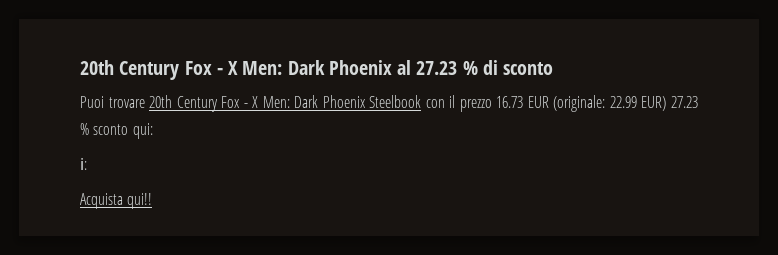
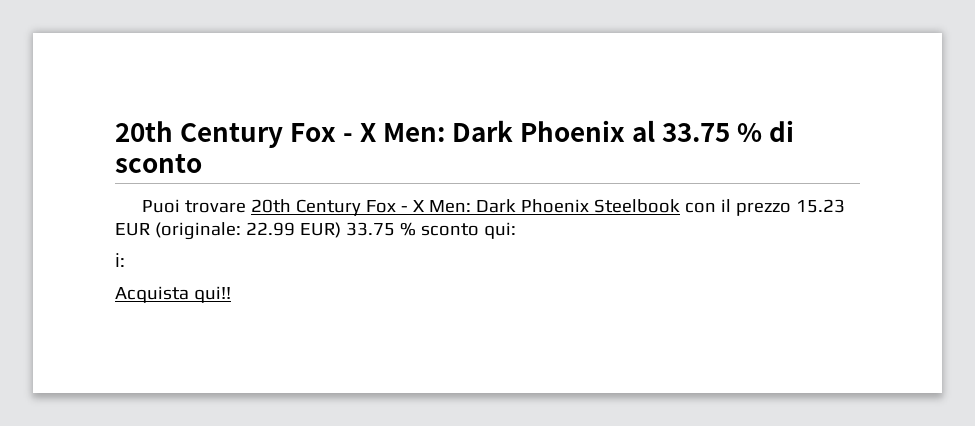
- 20th Century Fox - X Men: Dark Phoenix al 27.23 % di sconto
+ 20th Century Fox - X Men: Dark Phoenix al 33.75 % di sconto
- Puoi trovare 20th Century Fox - X Men: Dark Phoenix Steelbook con il prezzo 16.73 EUR (originale: 22.99 EUR) 27.23 % sconto qui:
+ Puoi trovare 20th Century Fox - X Men: Dark Phoenix Steelbook con il prezzo 15.23 EUR (originale: 22.99 EUR) 33.75 % sconto qui:

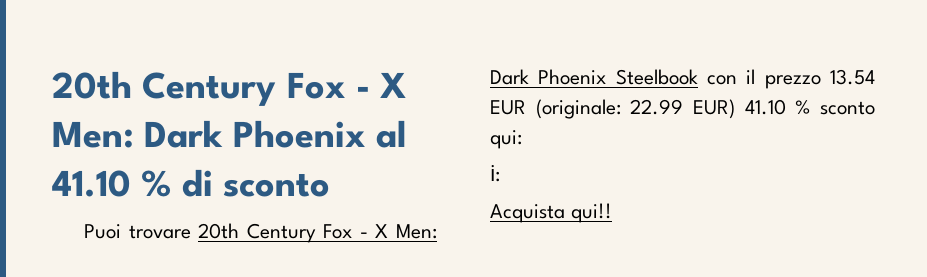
- 20th Century Fox - X Men: Dark Phoenix al 33.75 % di sconto
+ 20th Century Fox - X Men: Dark Phoenix al 41.10 % di sconto
- Puoi trovare 20th Century Fox - X Men: Dark Phoenix Steelbook con il prezzo 15.23 EUR (originale: 22.99 EUR) 33.75 % sconto qui:
+ Puoi trovare 20th Century Fox - X Men: Dark Phoenix Steelbook con il prezzo 13.54 EUR (originale: 22.99 EUR) 41.10 % sconto qui:

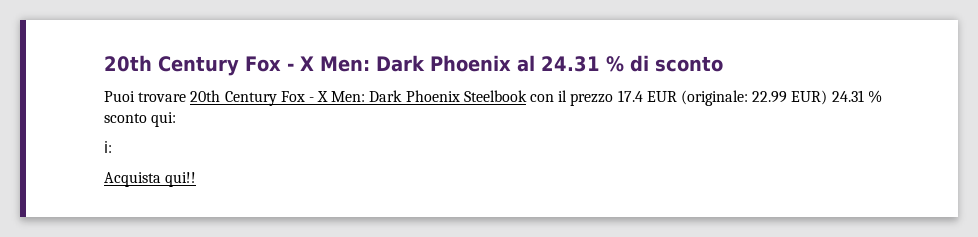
- 20th Century Fox - X Men: Dark Phoenix al 41.10 % di sconto
+ 20th Century Fox - X Men: Dark Phoenix al 24.31 % di sconto
- Puoi trovare 20th Century Fox - X Men: Dark Phoenix Steelbook con il prezzo 13.54 EUR (originale: 22.99 EUR) 41.10 % sconto qui:
+ Puoi trovare 20th Century Fox - X Men: Dark Phoenix Steelbook con il prezzo 17.4 EUR (originale: 22.99 EUR) 24.31 % sconto qui:

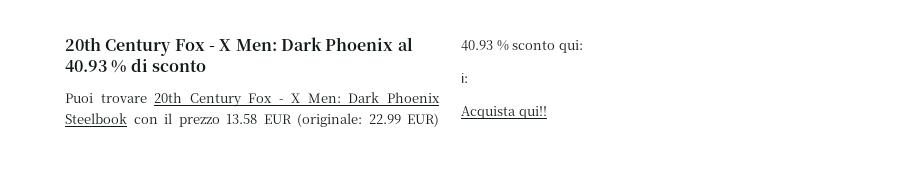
- 20th Century Fox - X Men: Dark Phoenix al 24.31 % di sconto
+ 20th Century Fox - X Men: Dark Phoenix al 40.93 % di sconto
- Puoi trovare 20th Century Fox - X Men: Dark Phoenix Steelbook con il prezzo 17.4 EUR (originale: 22.99 EUR) 24.31 % sconto qui:
+ Puoi trovare 20th Century Fox - X Men: Dark Phoenix Steelbook con il prezzo 13.58 EUR (originale: 22.99 EUR) 40.93 % sconto qui:

